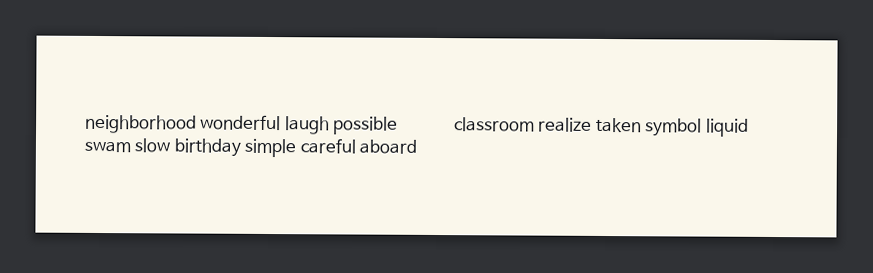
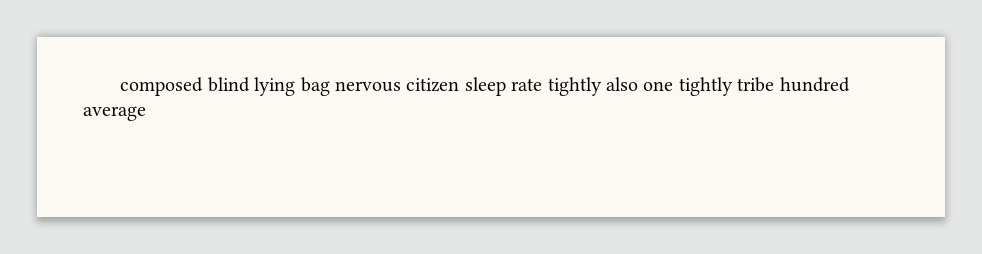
- neighborhood wonderful laugh possible swam slow birthday simple careful aboard classroom realize taken symbol liquid
+ composed blind lying bag nervous citizen sleep rate tightly also one tightly tribe hundred average

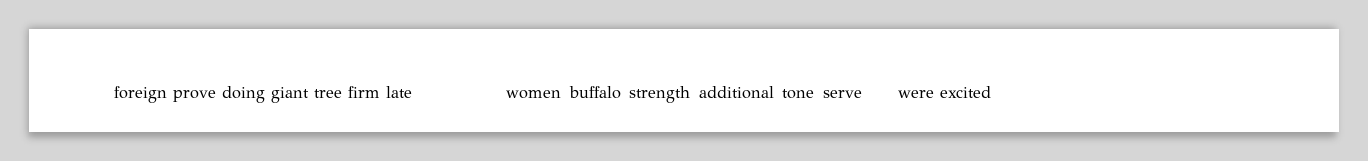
- composed blind lying bag nervous citizen sleep rate tightly also one tightly tribe hundred average
+ foreign prove doing giant tree firm late women buffalo strength additional tone serve were excited

